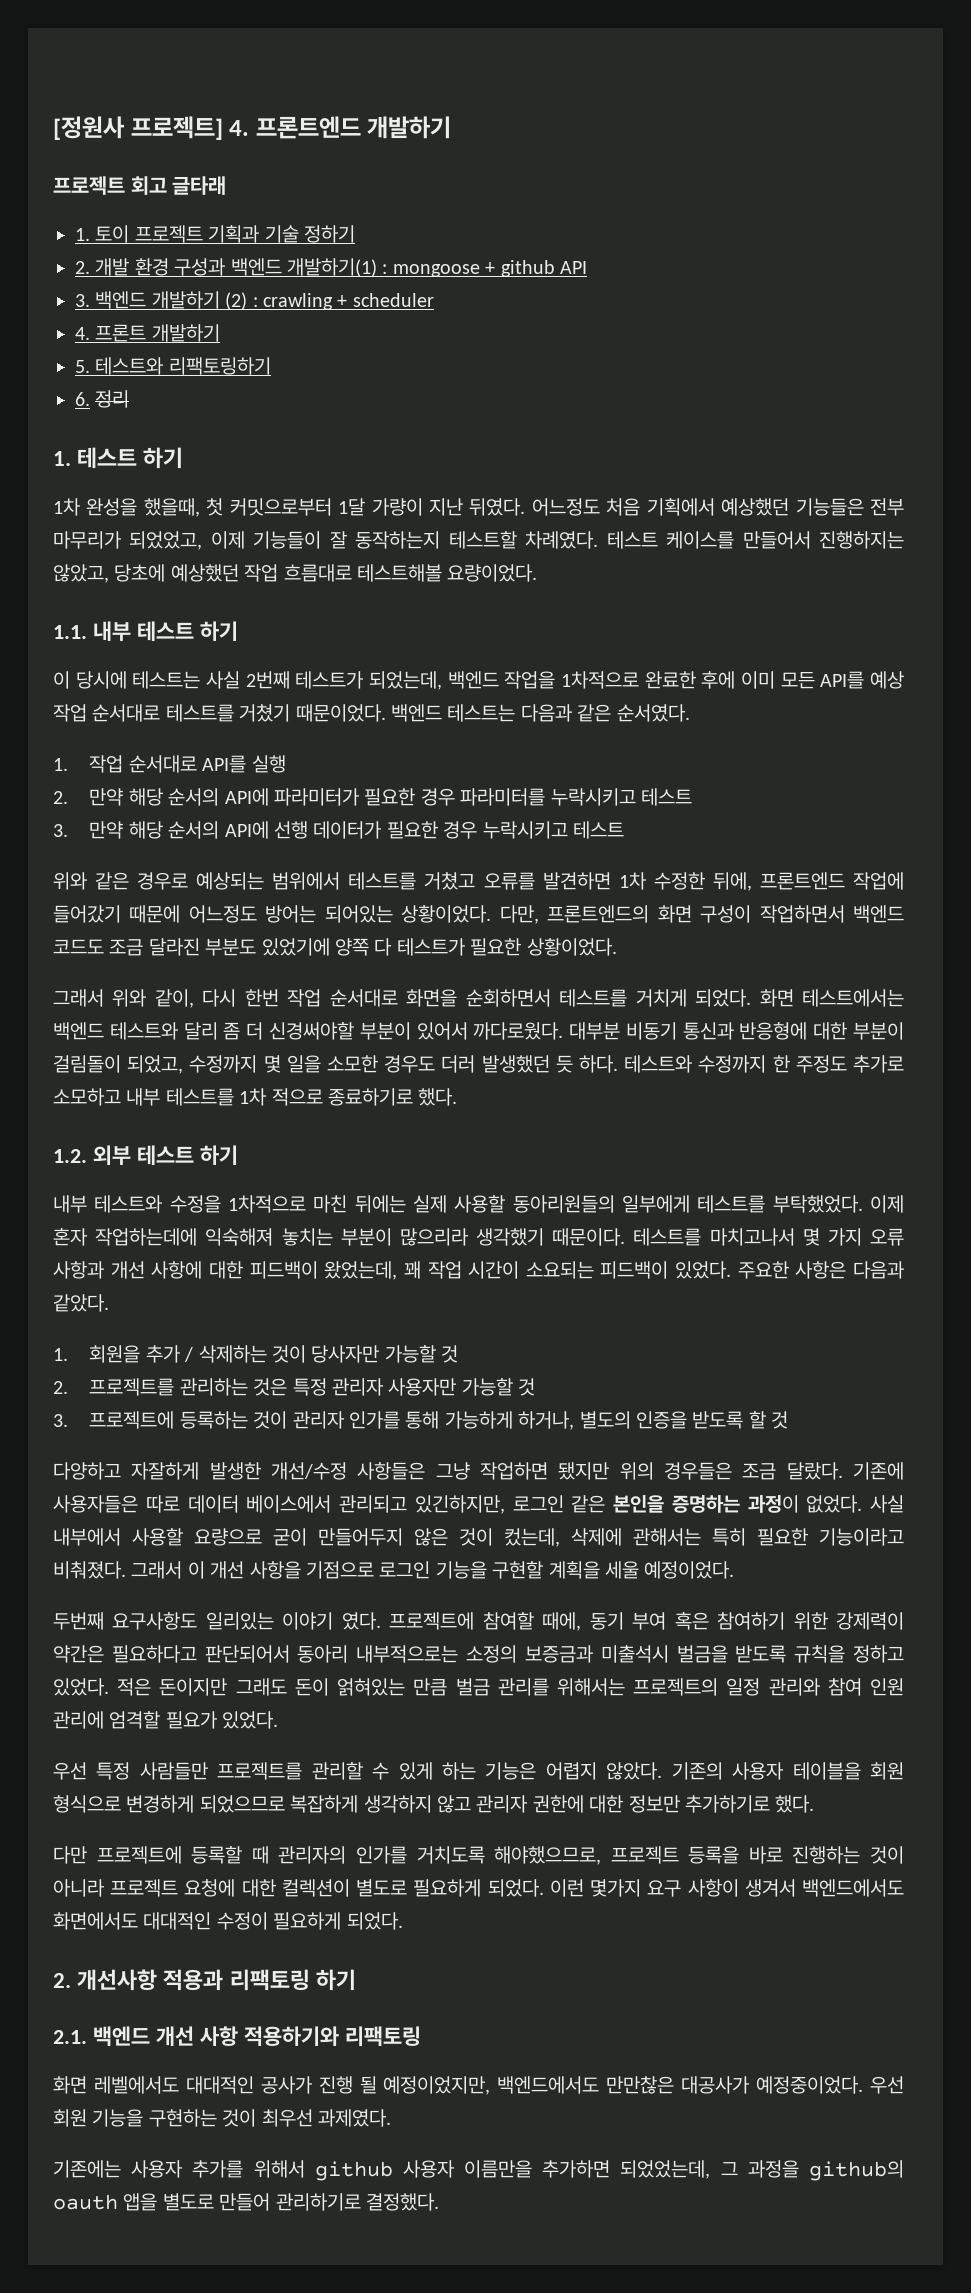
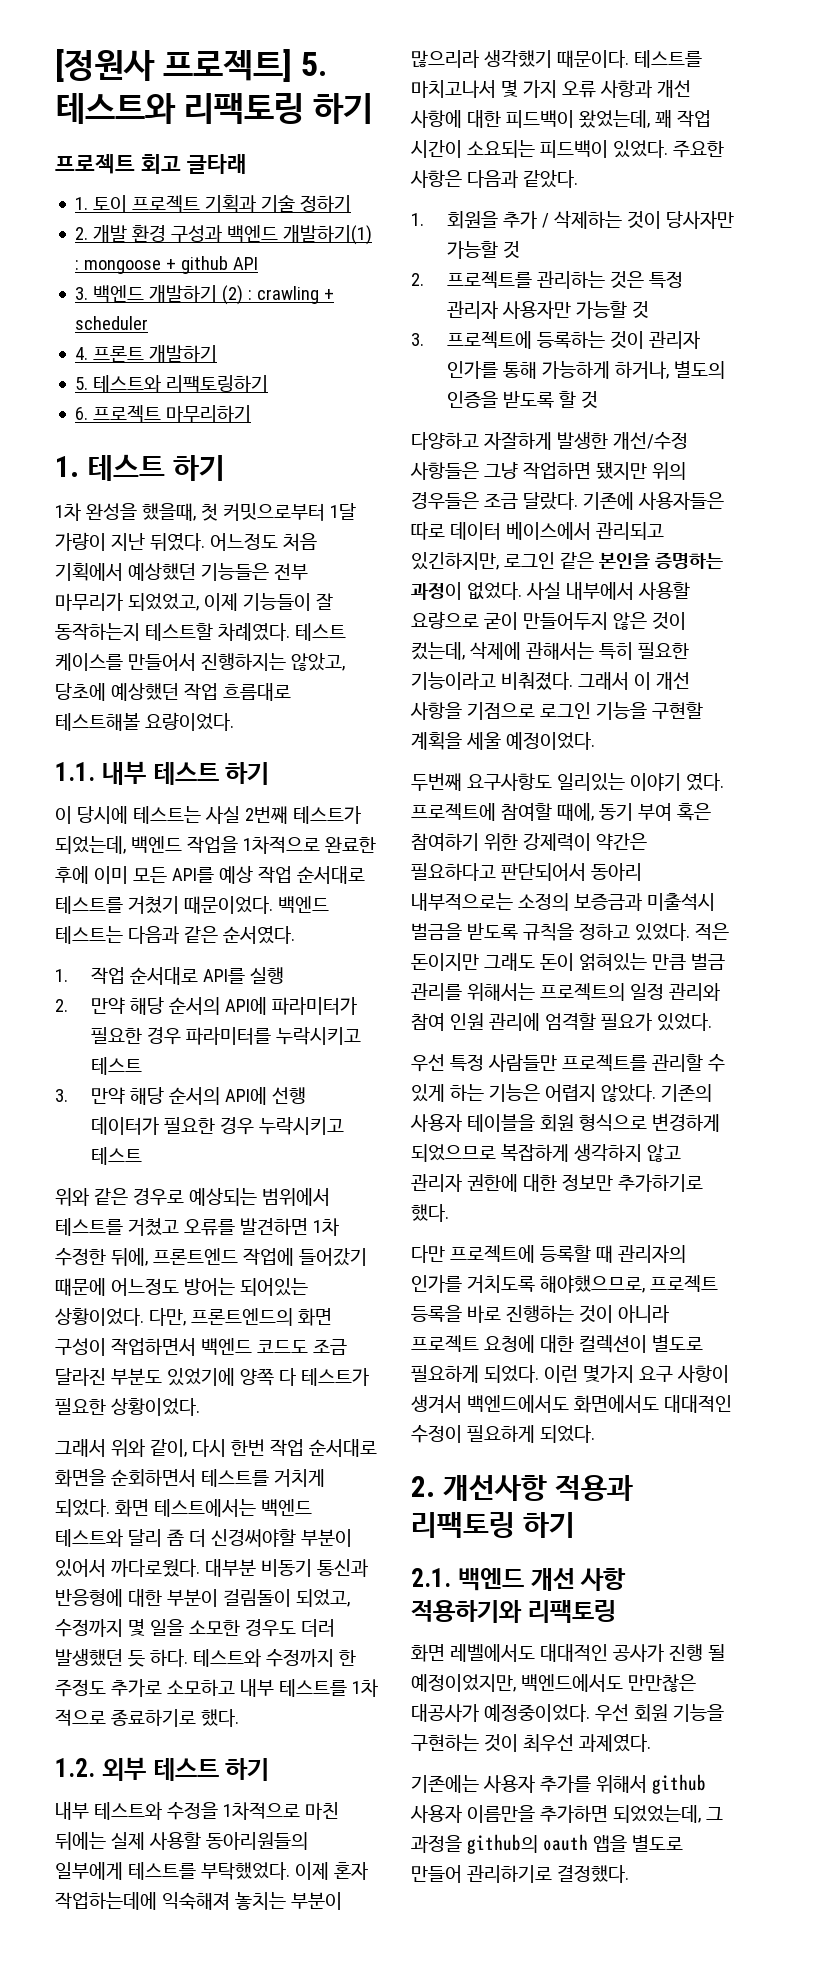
- [정원사 프로젝트] 4. 프론트엔드 개발하기
+ [정원사 프로젝트] 5. 테스트와 리팩토링 하기
- 6. 정리
+ 6. 프로젝트 마무리하기

